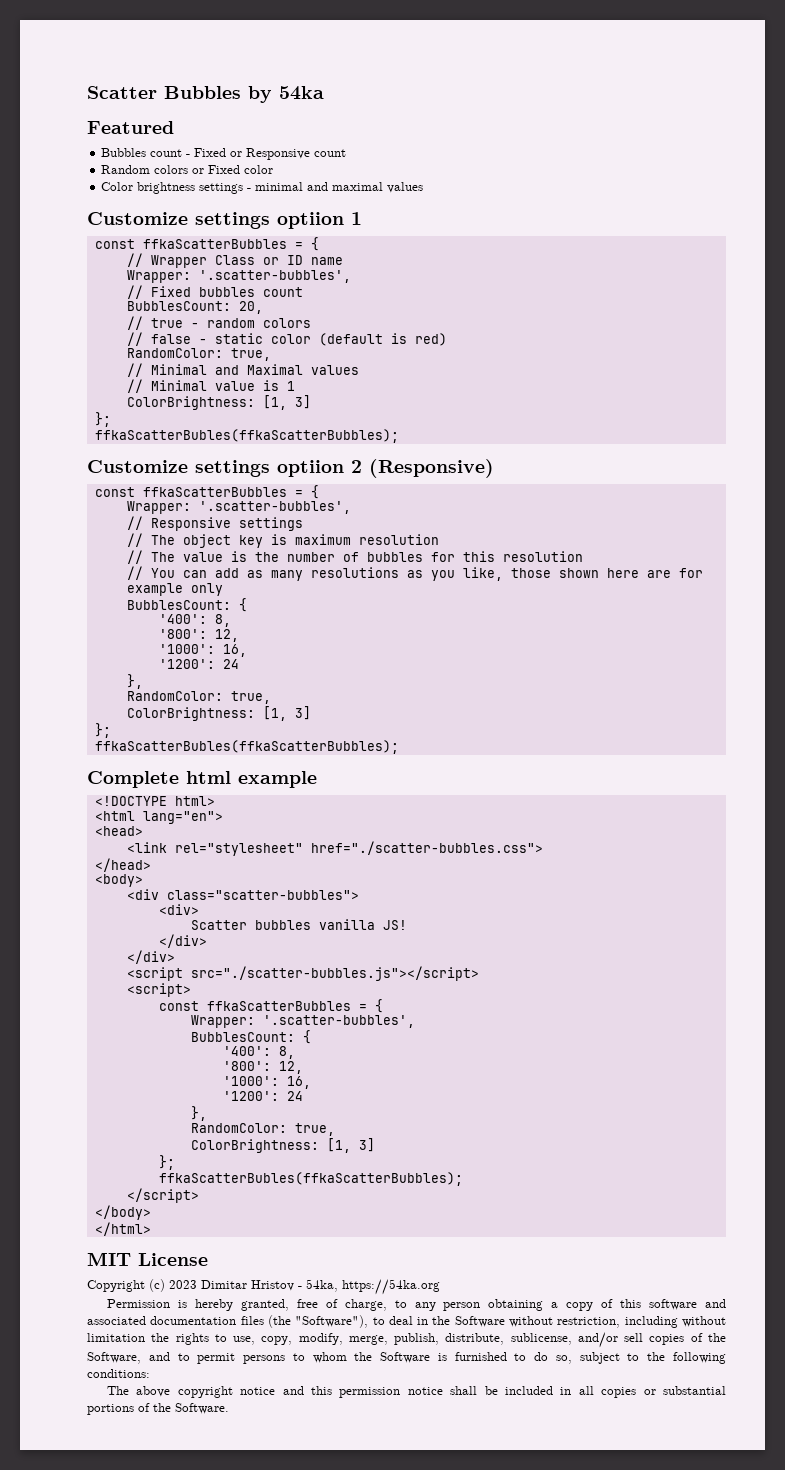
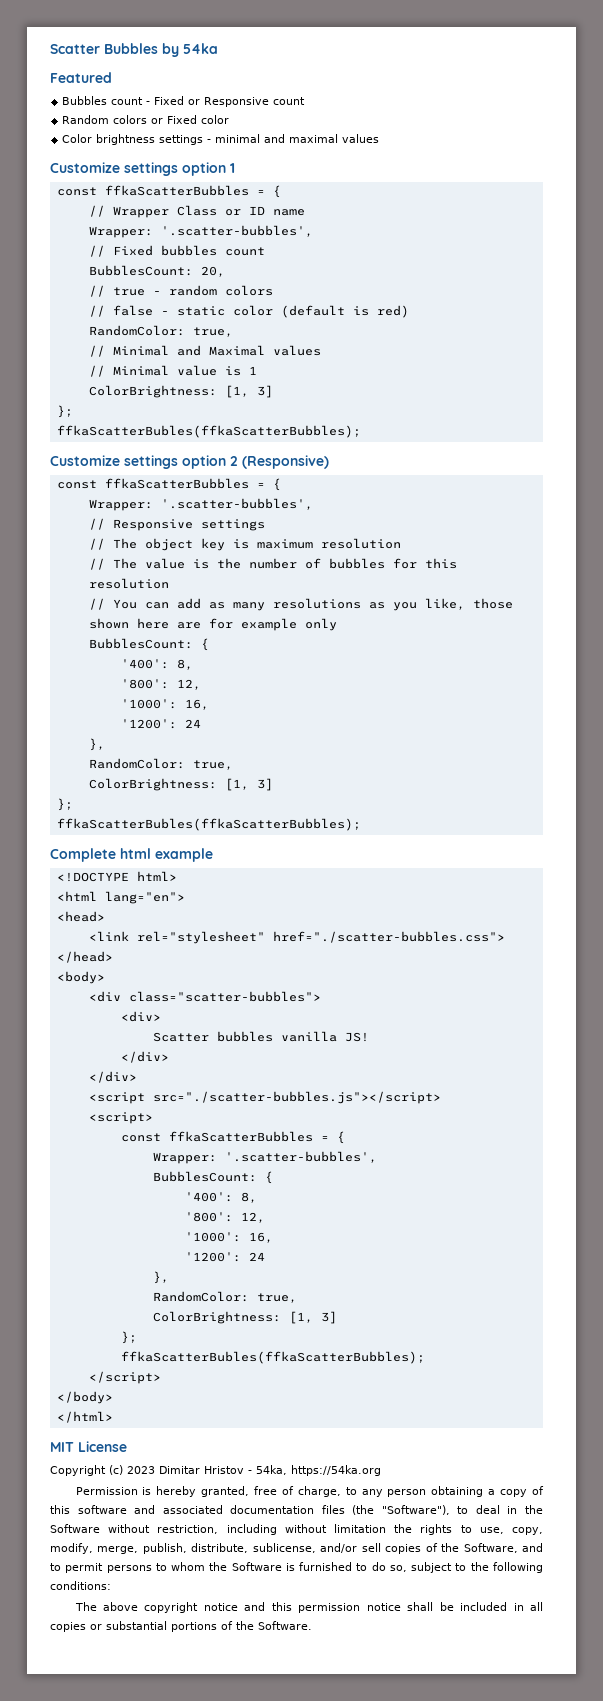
- Customize settings optiion 1
+ Customize settings option 1
- Customize settings optiion 2 (Responsive)
+ Customize settings option 2 (Responsive)

